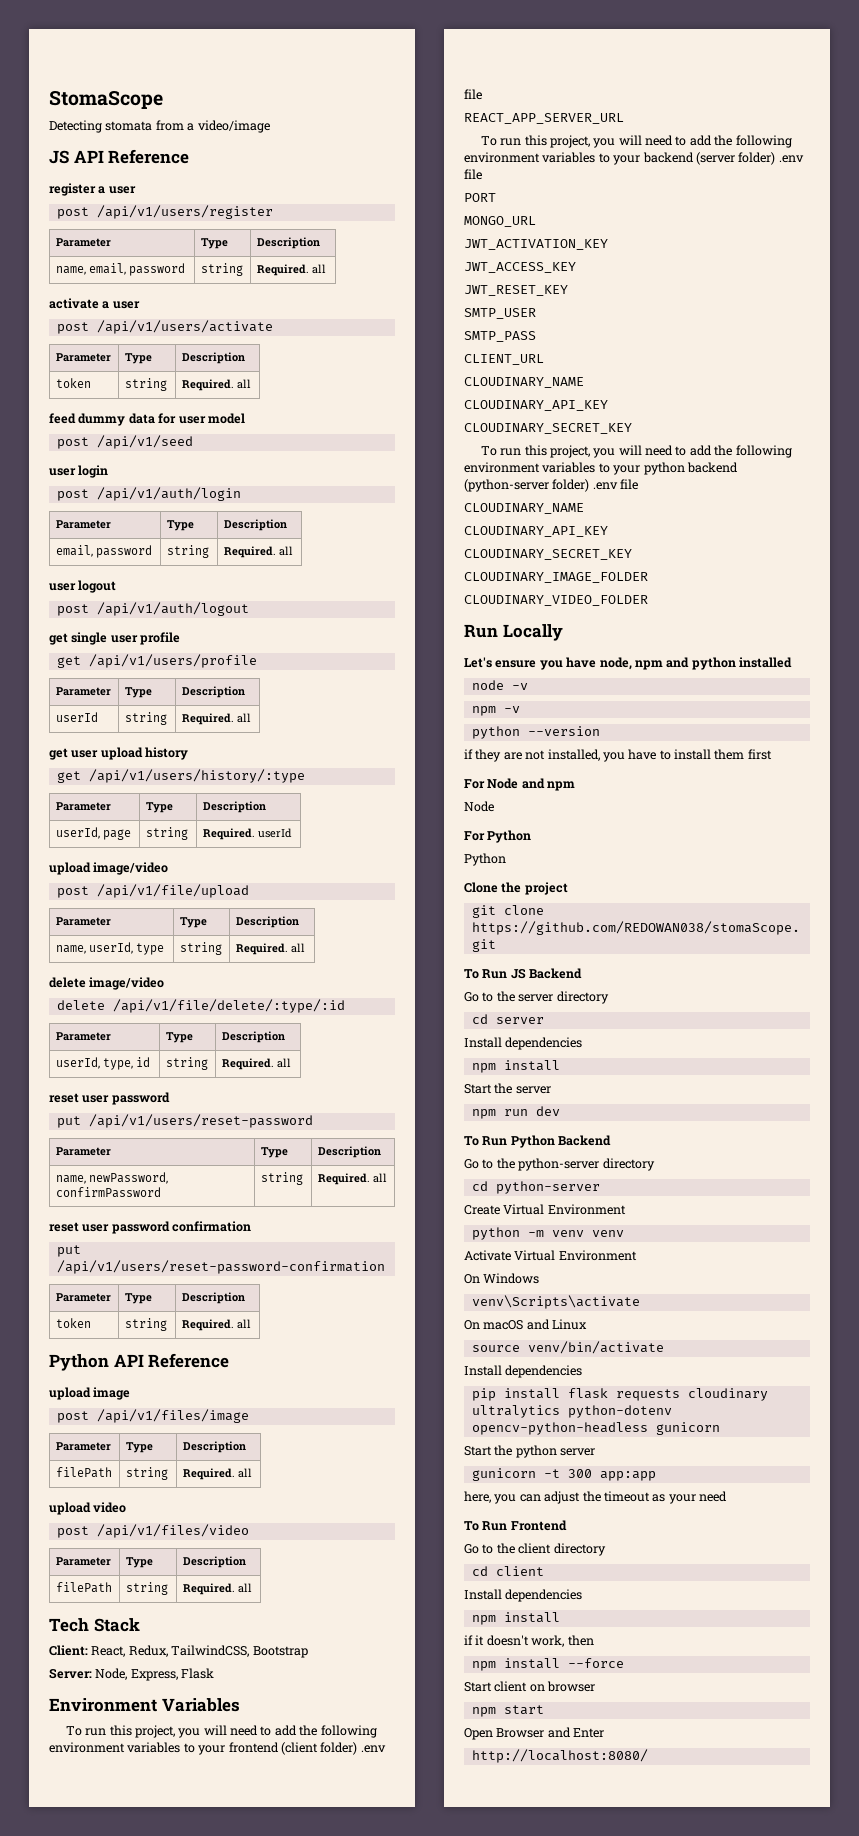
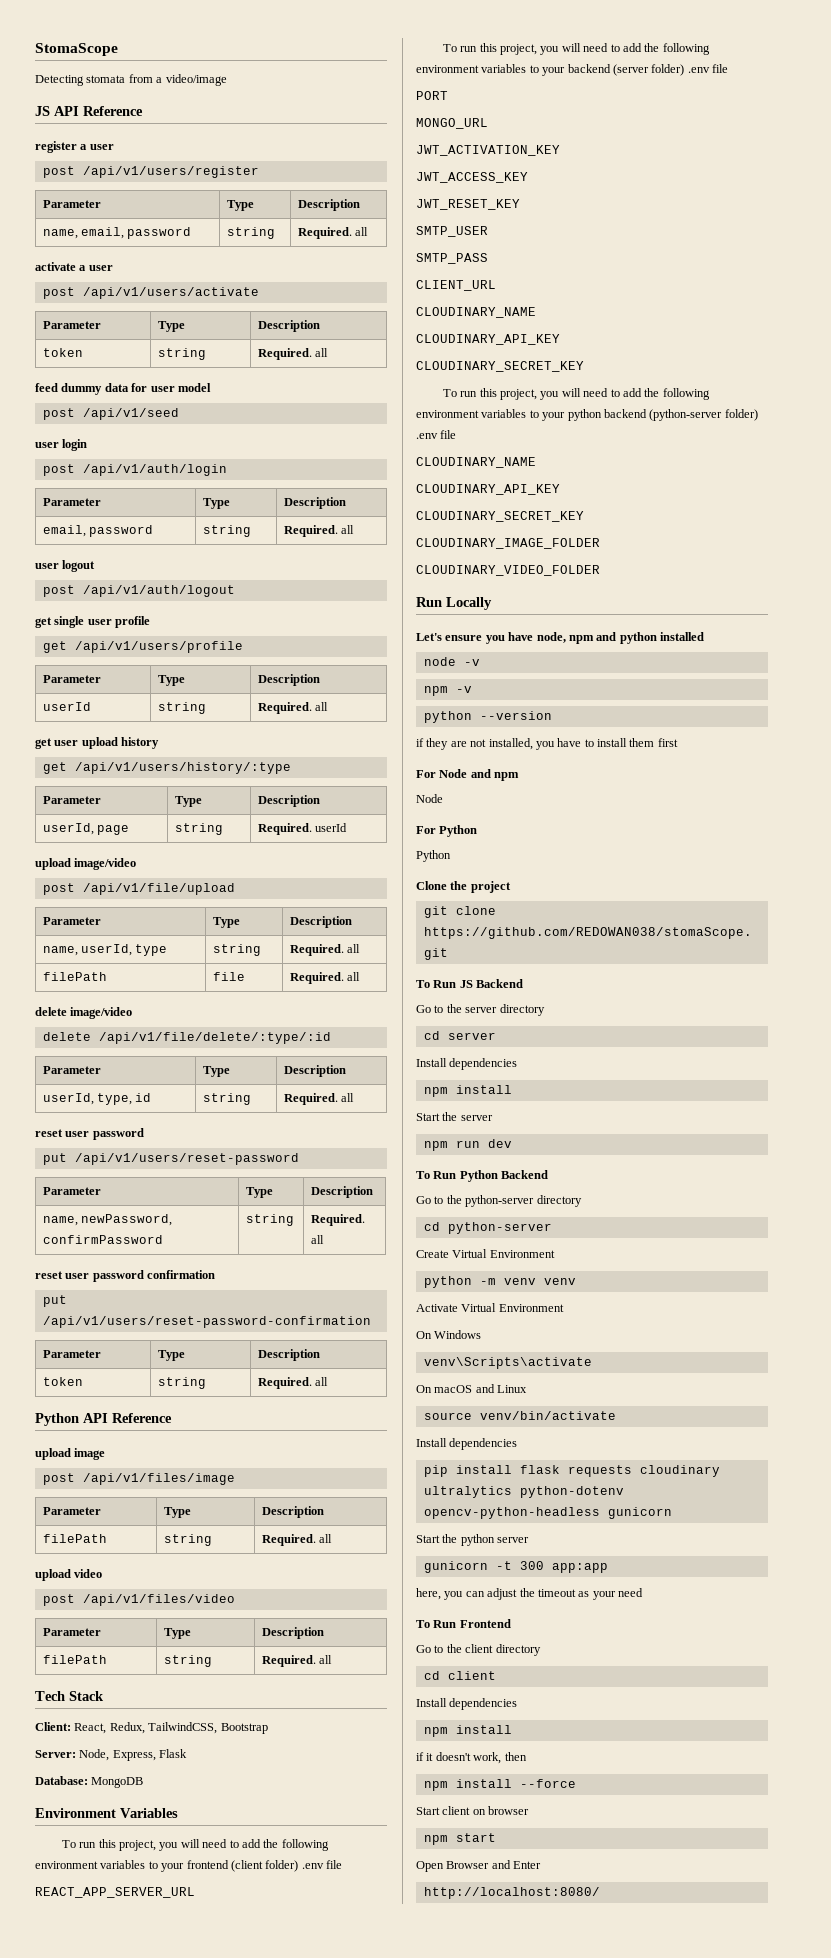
+ filePath | file | Required. all
+ Database: MongoDB

